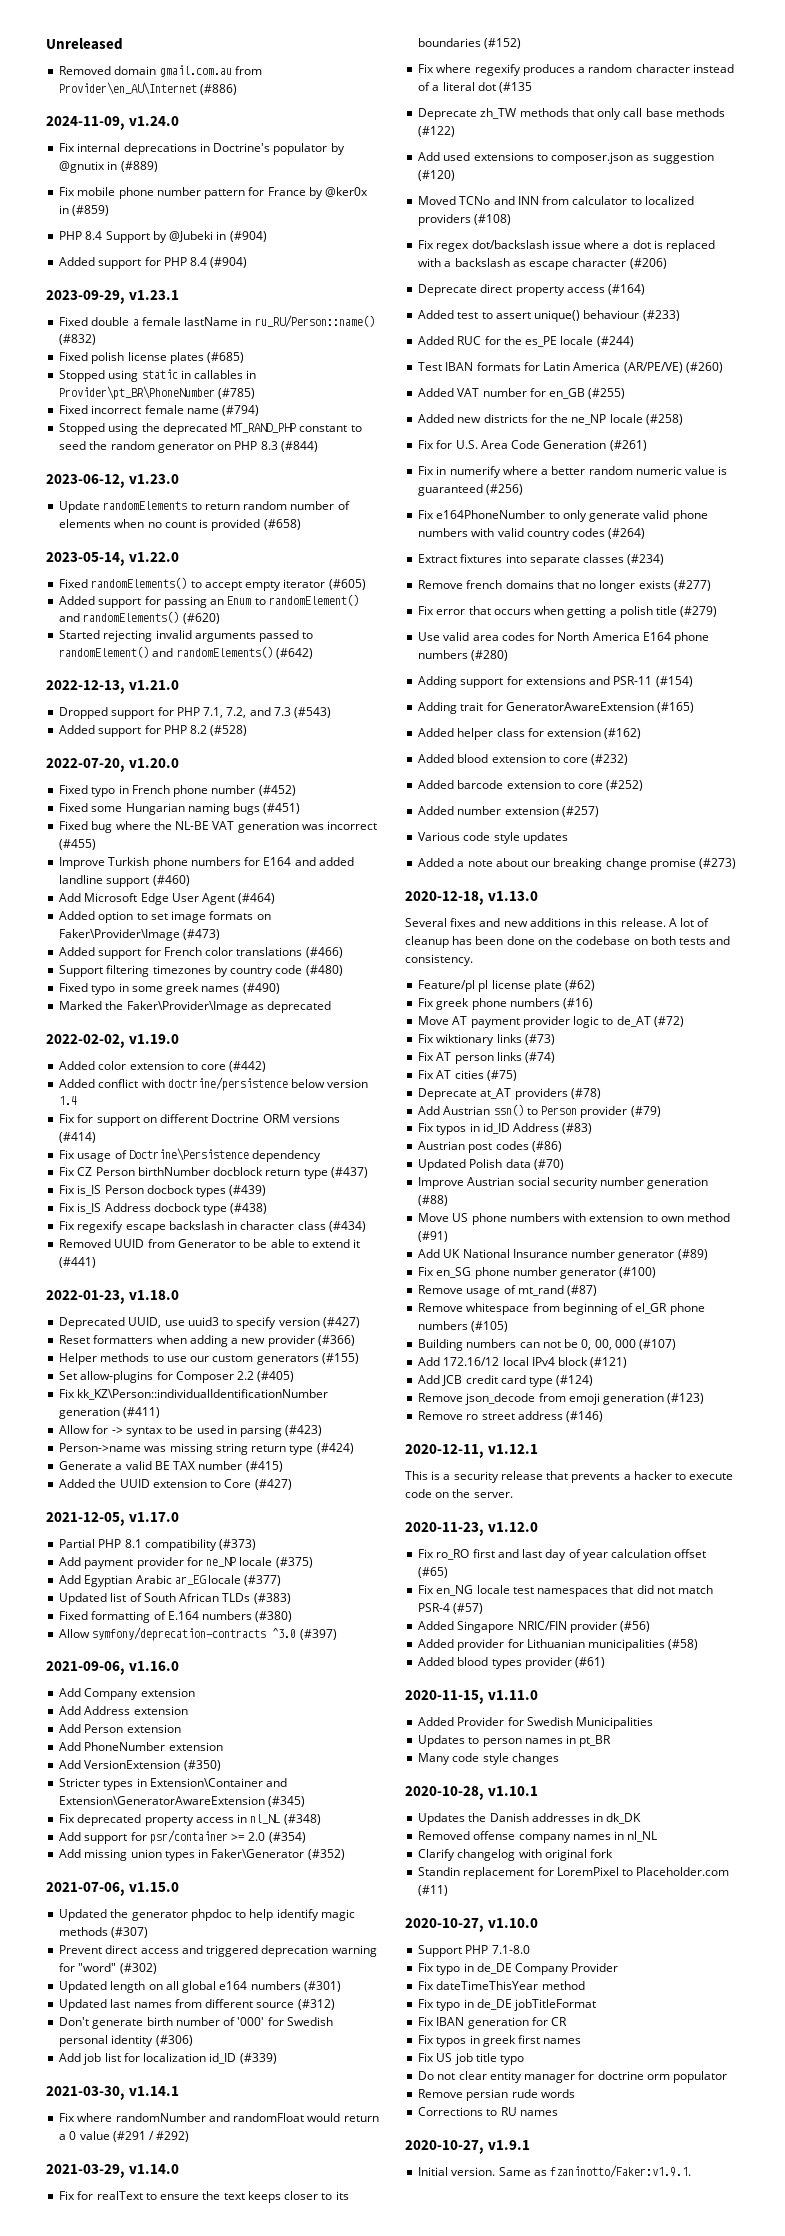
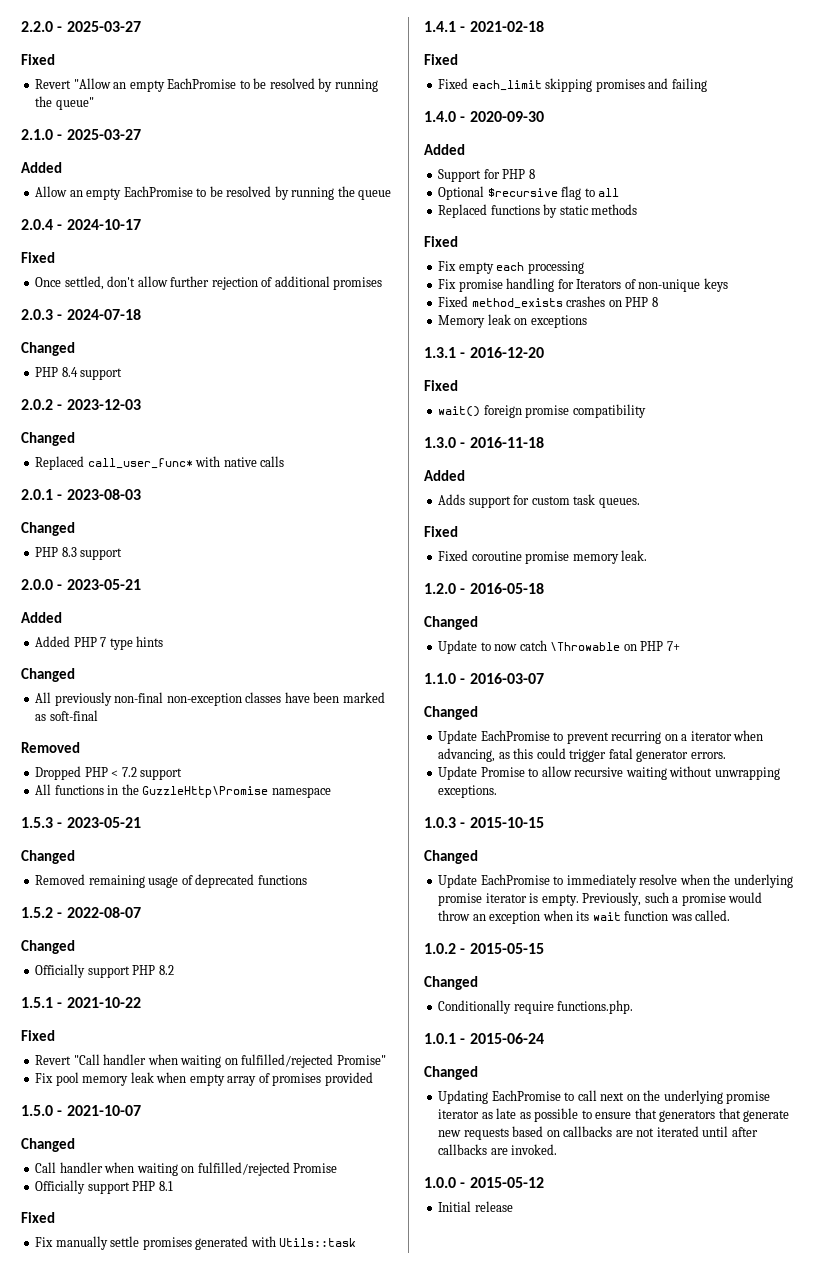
- Unreleased
- Removed domain gmail.com.au from Provider\en_AU\Internet (#886)
- 2024-11-09, v1.24.0
- Fix internal deprecations in Doctrine's populator by @gnutix in (#889)
- Fix mobile phone number pattern for France by @ker0x in (#859)
- PHP 8.4 Support by @Jubeki in (#904)
- Added support for PHP 8.4 (#904)
- 2023-09-29, v1.23.1
- Fixed double а female lastName in ru_RU/Person::name() (#832)
- Fixed polish license plates (#685)
- Stopped using static in callables in Provider\pt_BR\PhoneNumber (#785)
- Fixed incorrect female name (#794)
- Stopped using the deprecated MT_RAND_PHP constant to seed the random generator on PHP 8.3 (#844)
- 2023-06-12, v1.23.0
- Update randomElements to return random number of elements when no count is provided (#658)
- 2023-05-14, v1.22.0
- Fixed randomElements() to accept empty iterator (#605)
- Added support for passing an Enum to randomElement() and randomElements() (#620)
- Started rejecting invalid arguments passed to randomElement() and randomElements() (#642)
- 2022-12-13, v1.21.0
- Dropped support for PHP 7.1, 7.2, and 7.3 (#543)
- Added support for PHP 8.2 (#528)
- 2022-07-20, v1.20.0
- Fixed typo in French phone number (#452)
- Fixed some Hungarian naming bugs (#451)
- Fixed bug where the NL-BE VAT generation was incorrect (#455)
- Improve Turkish phone numbers for E164 and added landline support (#460)
- Add Microsoft Edge User Agent (#464)
- Added option to set image formats on Faker\Provider\Image (#473)
- Added support for French color translations (#466)
- Support filtering timezones by country code (#480)
- Fixed typo in some greek names (#490)
- Marked the Faker\Provider\Image as deprecated
- 2022-02-02, v1.19.0
- Added color extension to core (#442)
- Added conflict with doctrine/persistence below version 1.4
- Fix for support on different Doctrine ORM versions (#414)
- Fix usage of Doctrine\Persistence dependency
- Fix CZ Person birthNumber docblock return type (#437)
- Fix is_IS Person docbock types (#439)
- Fix is_IS Address docbock type (#438)
- Fix regexify escape backslash in character class (#434)
- Removed UUID from Generator to be able to extend it (#441)
- 2022-01-23, v1.18.0
- Deprecated UUID, use uuid3 to specify version (#427)
- Reset formatters when adding a new provider (#366)
- Helper methods to use our custom generators (#155)
- Set allow-plugins for Composer 2.2 (#405)
- Fix kk_KZ\Person::individualIdentificationNumber generation (#411)
- Allow for -> syntax to be used in parsing (#423)
- Person->name was missing string return type (#424)
- Generate a valid BE TAX number (#415)
- Added the UUID extension to Core (#427)
- 2021-12-05, v1.17.0
- Partial PHP 8.1 compatibility (#373)
- Add payment provider for ne_NP locale (#375)
- Add Egyptian Arabic ar_EG locale (#377)
- Updated list of South African TLDs (#383)
- Fixed formatting of E.164 numbers (#380)
- Allow symfony/deprecation-contracts ^3.0 (#397)
- 2021-09-06, v1.16.0
- Add Company extension
- Add Address extension
- Add Person extension
- Add PhoneNumber extension
- Add VersionExtension (#350)
- Stricter types in Extension\Container and Extension\GeneratorAwareExtension (#345)
- Fix deprecated property access in nl_NL (#348)
- Add support for psr/container >= 2.0 (#354)
- Add missing union types in Faker\Generator (#352)
- 2021-07-06, v1.15.0
- Updated the generator phpdoc to help identify magic methods (#307)
- Prevent direct access and triggered deprecation warning for "word" (#302)
- Updated length on all global e164 numbers (#301)
- Updated last names from different source (#312)
- Don't generate birth number of '000' for Swedish personal identity (#306)
- Add job list for localization id_ID (#339)
- 2021-03-30, v1.14.1
- Fix where randomNumber and randomFloat would return a 0 value (#291 / #292)
- 2021-03-29, v1.14.0
- Fix for realText to ensure the text keeps closer to its boundaries (#152)
- Fix where regexify produces a random character instead of a literal dot (#135
- Deprecate zh_TW methods that only call base methods (#122)
- Add used extensions to composer.json as suggestion (#120)
- Moved TCNo and INN from calculator to localized providers (#108)
- Fix regex dot/backslash issue where a dot is replaced with a backslash as escape character (#206)
- Deprecate direct property access (#164)
- Added test to assert unique() behaviour (#233)
- Added RUC for the es_PE locale (#244)
- Test IBAN formats for Latin America (AR/PE/VE) (#260)
- Added VAT number for en_GB (#255)
- Added new districts for the ne_NP locale (#258)
- Fix for U.S. Area Code Generation (#261)
- Fix in numerify where a better random numeric value is guaranteed (#256)
- Fix e164PhoneNumber to only generate valid phone numbers with valid country codes (#264)
- Extract fixtures into separate classes (#234)
- Remove french domains that no longer exists (#277)
- Fix error that occurs when getting a polish title (#279)
- Use valid area codes for North America E164 phone numbers (#280)
- Adding support for extensions and PSR-11 (#154)
- Adding trait for GeneratorAwareExtension (#165)
- Added helper class for extension (#162)
- Added blood extension to core (#232)
- Added barcode extension to core (#252)
- Added number extension (#257)
- Various code style updates
- Added a note about our breaking change promise (#273)
- 2020-12-18, v1.13.0
- Several fixes and new additions in this release. A lot of cleanup has been done on the codebase on both tests and consistency.
- Feature/pl pl license plate (#62)
- Fix greek phone numbers (#16)
- Move AT payment provider logic to de_AT (#72)
- Fix wiktionary links (#73)
- Fix AT person links (#74)
- Fix AT cities (#75)
- Deprecate at_AT providers (#78)
- Add Austrian ssn() to Person provider (#79)
- Fix typos in id_ID Address (#83)
- Austrian post codes (#86)
- Updated Polish data (#70)
- Improve Austrian social security number generation (#88)
- Move US phone numbers with extension to own method (#91)
- Add UK National Insurance number generator (#89)
- Fix en_SG phone number generator (#100)
- Remove usage of mt_rand (#87)
- Remove whitespace from beginning of el_GR phone numbers (#105)
- Building numbers can not be 0, 00, 000 (#107)
- Add 172.16/12 local IPv4 block (#121)
- Add JCB credit card type (#124)
- Remove json_decode from emoji generation (#123)
- Remove ro street address (#146)
- 2020-12-11, v1.12.1
- This is a security release that prevents a hacker to execute code on the server.
- 2020-11-23, v1.12.0
- Fix ro_RO first and last day of year calculation offset (#65)
- Fix en_NG locale test namespaces that did not match PSR-4 (#57)
- Added Singapore NRIC/FIN provider (#56)
- Added provider for Lithuanian municipalities (#58)
- Added blood types provider (#61)
- 2020-11-15, v1.11.0
- Added Provider for Swedish Municipalities
- Updates to person names in pt_BR
- Many code style changes
- 2020-10-28, v1.10.1
- Updates the Danish addresses in dk_DK
- Removed offense company names in nl_NL
- Clarify changelog with original fork
- Standin replacement for LoremPixel to Placeholder.com (#11)
- 2020-10-27, v1.10.0
- Support PHP 7.1-8.0
- Fix typo in de_DE Company Provider
- Fix dateTimeThisYear method
- Fix typo in de_DE jobTitleFormat
- Fix IBAN generation for CR
- Fix typos in greek first names
- Fix US job title typo
- Do not clear entity manager for doctrine orm populator
- Remove persian rude words
- Corrections to RU names
- 2020-10-27, v1.9.1
- Initial version. Same as fzaninotto/Faker:v1.9.1.
+ 2.2.0 - 2025-03-27
+ Fixed
+ Revert "Allow an empty EachPromise to be resolved by running the queue"
+ 2.1.0 - 2025-03-27
+ Added
+ Allow an empty EachPromise to be resolved by running the queue
+ 2.0.4 - 2024-10-17
+ Fixed
+ Once settled, don't allow further rejection of additional promises
+ 2.0.3 - 2024-07-18
+ Changed
+ PHP 8.4 support
+ 2.0.2 - 2023-12-03
+ Changed
+ Replaced call_user_func* with native calls
+ 2.0.1 - 2023-08-03
+ Changed
+ PHP 8.3 support
+ 2.0.0 - 2023-05-21
+ Added
+ Added PHP 7 type hints
+ Changed
+ All previously non-final non-exception classes have been marked as soft-final
+ Removed
+ Dropped PHP < 7.2 support
+ All functions in the GuzzleHttp\Promise namespace
+ 1.5.3 - 2023-05-21
+ Changed
+ Removed remaining usage of deprecated functions
+ 1.5.2 - 2022-08-07
+ Changed
+ Officially support PHP 8.2
+ 1.5.1 - 2021-10-22
+ Fixed
+ Revert "Call handler when waiting on fulfilled/rejected Promise"
+ Fix pool memory leak when empty array of promises provided
+ 1.5.0 - 2021-10-07
+ Changed
+ Call handler when waiting on fulfilled/rejected Promise
+ Officially support PHP 8.1
+ Fixed
+ Fix manually settle promises generated with Utils::task
+ 1.4.1 - 2021-02-18
+ Fixed
+ Fixed each_limit skipping promises and failing
+ 1.4.0 - 2020-09-30
+ Added
+ Support for PHP 8
+ Optional $recursive flag to all
+ Replaced functions by static methods
+ Fixed
+ Fix empty each processing
+ Fix promise handling for Iterators of non-unique keys
+ Fixed method_exists crashes on PHP 8
+ Memory leak on exceptions
+ 1.3.1 - 2016-12-20
+ Fixed
+ wait() foreign promise compatibility
+ 1.3.0 - 2016-11-18
+ Added
+ Adds support for custom task queues.
+ Fixed
+ Fixed coroutine promise memory leak.
+ 1.2.0 - 2016-05-18
+ Changed
+ Update to now catch \Throwable on PHP 7+
+ 1.1.0 - 2016-03-07
+ Changed
+ Update EachPromise to prevent recurring on a iterator when advancing, as this could trigger fatal generator errors.
+ Update Promise to allow recursive waiting without unwrapping exceptions.
+ 1.0.3 - 2015-10-15
+ Changed
+ Update EachPromise to immediately resolve when the underlying promise iterator is empty. Previously, such a promise would throw an exception when its wait function was called.
+ 1.0.2 - 2015-05-15
+ Changed
+ Conditionally require functions.php.
+ 1.0.1 - 2015-06-24
+ Changed
+ Updating EachPromise to call next on the underlying promise iterator as late as possible to ensure that generators that generate new requests based on callbacks are not iterated until after callbacks are invoked.
+ 1.0.0 - 2015-05-12
+ Initial release

